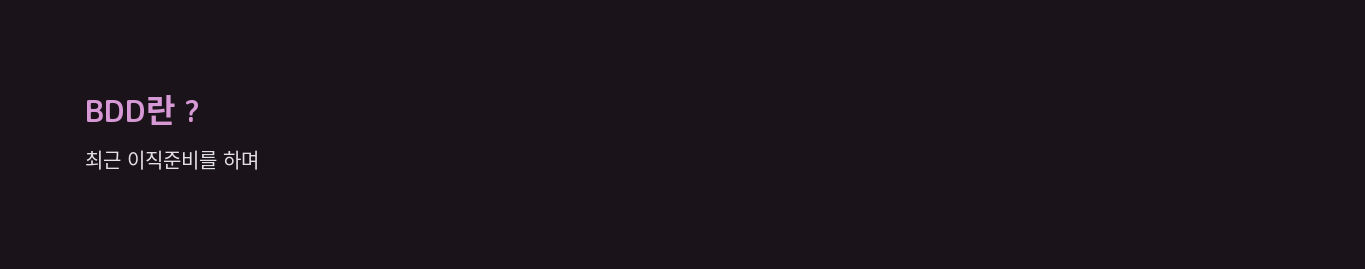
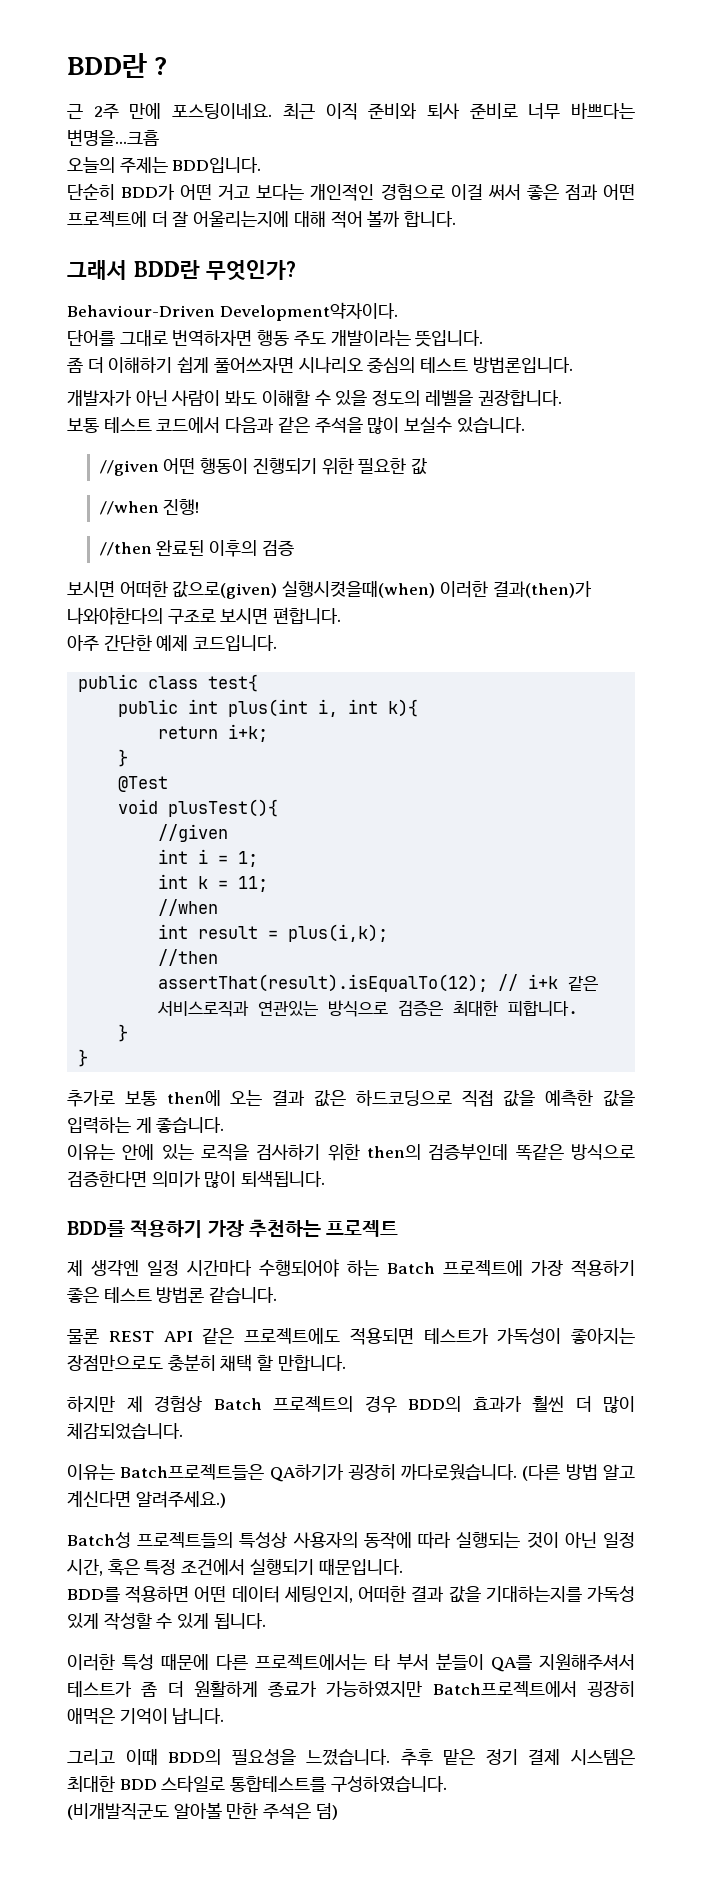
- 최근 이직준비를 하며
+ 근 2주 만에 포스팅이네요. 최근 이직 준비와 퇴사 준비로 너무 바쁘다는 변명을...크흠
+ 오늘의 주제는 BDD입니다.
+ 단순히 BDD가 어떤 거고 보다는 개인적인 경험으로 이걸 써서 좋은 점과 어떤 프로젝트에 더 잘 어울리는지에 대해 적어 볼까 합니다.
+ 그래서 BDD란 무엇인가?
+ Behaviour-Driven Development약자이다.
+ 단어를 그대로 번역하자면 행동 주도 개발이라는 뜻입니다.
+ 좀 더 이해하기 쉽게 풀어쓰자면 시나리오 중심의 테스트 방법론입니다.
+ 개발자가 아닌 사람이 봐도 이해할 수 있을 정도의 레벨을 권장합니다.
+ 보통 테스트 코드에서 다음과 같은 주석을 많이 보실수 있습니다.
+ //given 어떤 행동이 진행되기 위한 필요한 값
+ //when 진행!
+ //then 완료된 이후의 검증
+ 보시면 어떠한 값으로(given) 실행시켯을때(when) 이러한 결과(then)가 나와야한다의 구조로 보시면 편합니다.
+ 아주 간단한 예제 코드입니다.
+ public class test{
+ public int plus(int i, int k){
+ return i+k;
+ }
+ @Test
+ void plusTest(){
+ //given
+ int i = 1;
+ int k = 11;
+ //when
+ int result = plus(i,k);
+ //then
+ assertThat(result).isEqualTo(12); // i+k 같은 서비스로직과 연관있는 방식으로 검증은 최대한 피합니다.
+ }
+ }
+ 추가로 보통 then에 오는 결과 값은 하드코딩으로 직접 값을 예측한 값을 입력하는 게 좋습니다.
+ 이유는 안에 있는 로직을 검사하기 위한 then의 검증부인데 똑같은 방식으로 검증한다면 의미가 많이 퇴색됩니다.
+ BDD를 적용하기 가장 추천하는 프로젝트
+ 제 생각엔 일정 시간마다 수행되어야 하는 Batch 프로젝트에 가장 적용하기 좋은 테스트 방법론 같습니다.
+ 물론 REST API 같은 프로젝트에도 적용되면 테스트가 가독성이 좋아지는 장점만으로도 충분히 채택 할 만합니다.
+ 하지만 제 경험상 Batch 프로젝트의 경우 BDD의 효과가 훨씬 더 많이 체감되었습니다.
+ 이유는 Batch프로젝트들은 QA하기가 굉장히 까다로웠습니다. (다른 방법 알고 계신다면 알려주세요.)
+ Batch성 프로젝트들의 특성상 사용자의 동작에 따라 실행되는 것이 아닌 일정 시간, 혹은 특정 조건에서 실행되기 때문입니다.
+ BDD를 적용하면 어떤 데이터 세팅인지, 어떠한 결과 값을 기대하는지를 가독성 있게 작성할 수 있게 됩니다.
+ 이러한 특성 때문에 다른 프로젝트에서는 타 부서 분들이 QA를 지원해주셔서 테스트가 좀 더 원활하게 종료가 가능하였지만 Batch프로젝트에서 굉장히 애먹은 기억이 납니다.
+ 그리고 이때 BDD의 필요성을 느꼈습니다. 추후 맡은 정기 결제 시스템은 최대한 BDD 스타일로 통합테스트를 구성하였습니다.
+ (비개발직군도 알아볼 만한 주석은 덤)

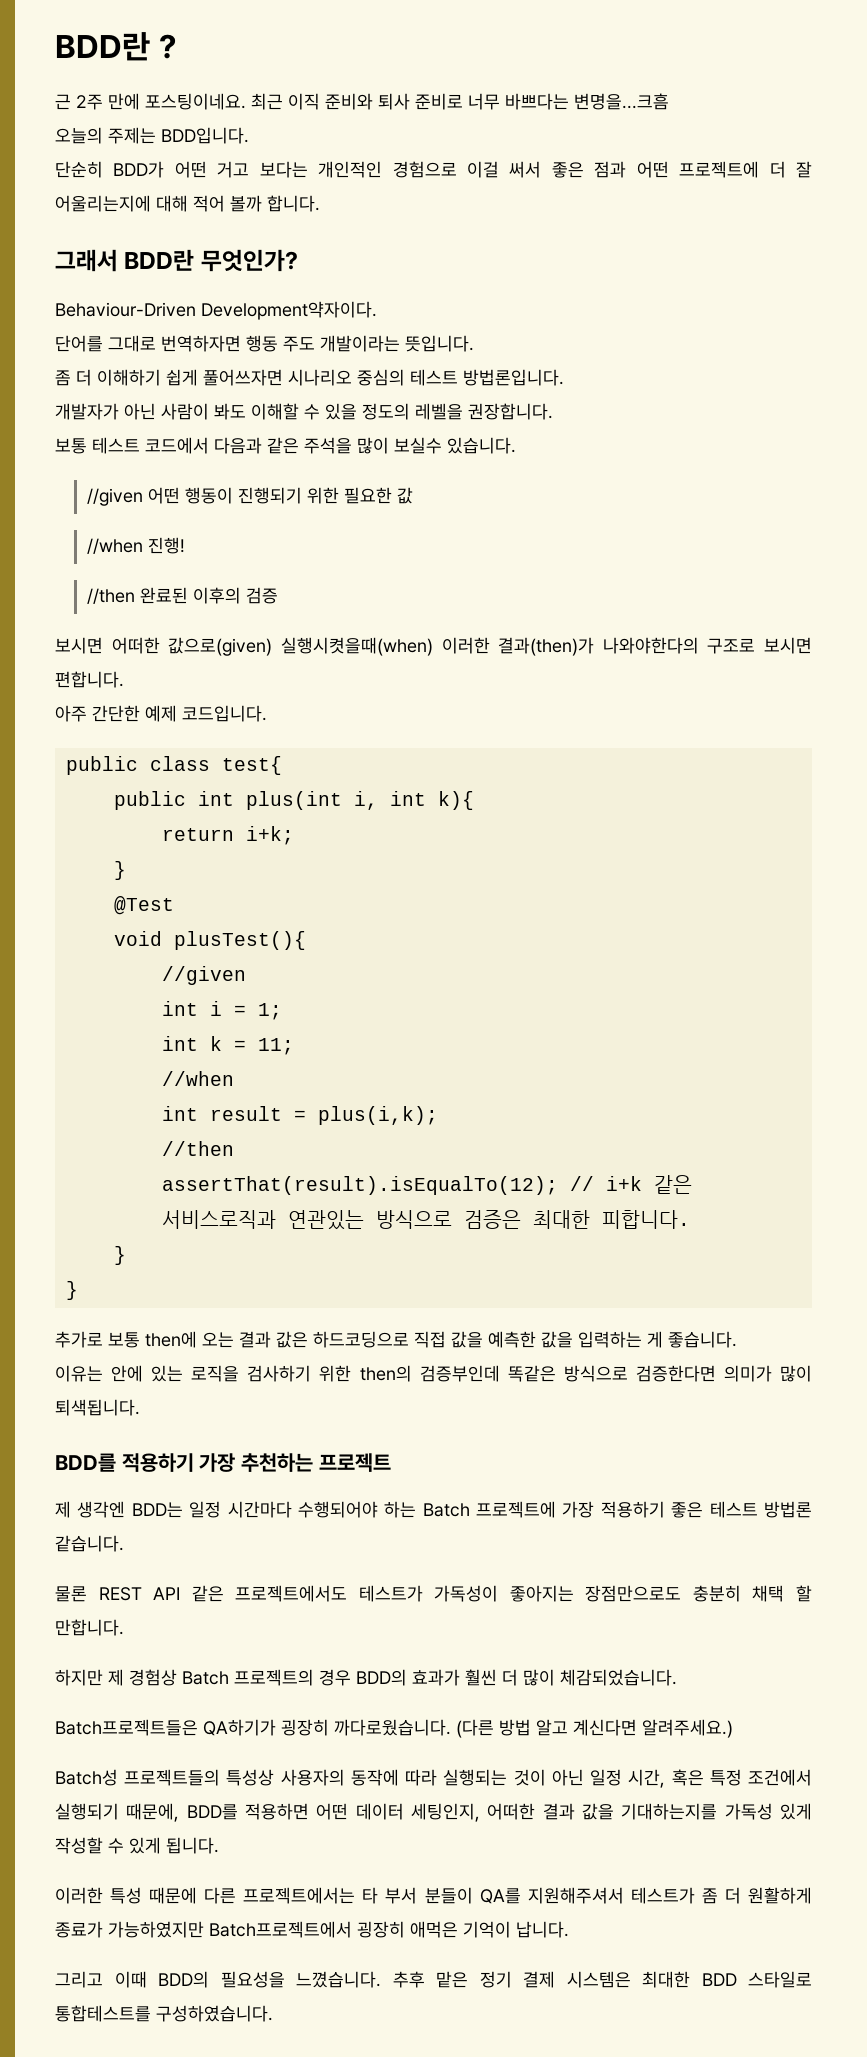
- 제 생각엔 일정 시간마다 수행되어야 하는 Batch 프로젝트에 가장 적용하기 좋은 테스트 방법론 같습니다.
+ 제 생각엔 BDD는 일정 시간마다 수행되어야 하는 Batch 프로젝트에 가장 적용하기 좋은 테스트 방법론 같습니다.
- 물론 REST API 같은 프로젝트에도 적용되면 테스트가 가독성이 좋아지는 장점만으로도 충분히 채택 할 만합니다.
+ 물론 REST API 같은 프로젝트에서도 테스트가 가독성이 좋아지는 장점만으로도 충분히 채택 할 만합니다.
- 이유는 Batch프로젝트들은 QA하기가 굉장히 까다로웠습니다.
+ Batch프로젝트들은 QA하기가 굉장히 까다로웠습니다.
- Batch성 프로젝트들의 특성상 사용자의 동작에 따라 실행되는 것이 아닌 일정 시간, 혹은 특정 조건에서 실행되기 때문입니다.
- BDD를 적용하면 어떤 데이터 세팅인지, 어떠한 결과 값을 기대하는지를 가독성 있게 작성할 수 있게 됩니다.
+ Batch성 프로젝트들의 특성상 사용자의 동작에 따라 실행되는 것이 아닌 일정 시간, 혹은 특정 조건에서 실행되기 때문에, BDD를 적용하면 어떤 데이터 세팅인지, 어떠한 결과 값을 기대하는지를 가독성 있게 작성할 수 있게 됩니다.
- (비개발직군도 알아볼 만한 주석은 덤)

